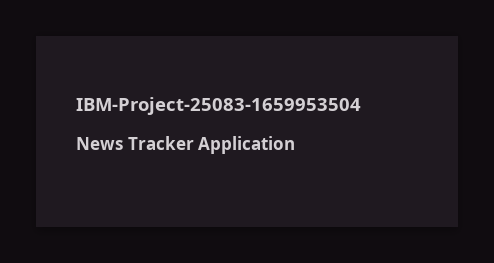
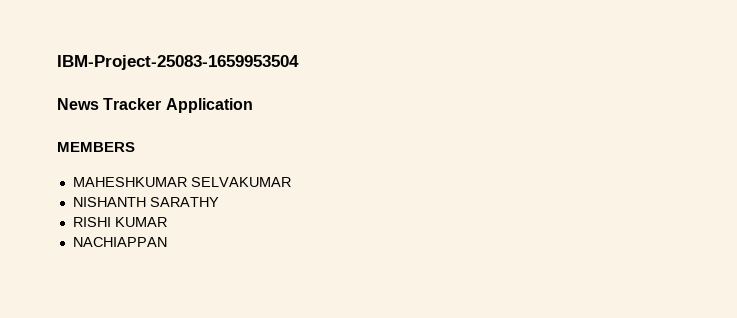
+ MEMBERS
+ MAHESHKUMAR SELVAKUMAR
+ NISHANTH SARATHY
+ RISHI KUMAR
+ NACHIAPPAN

